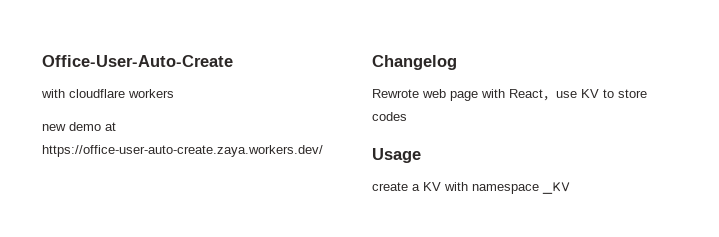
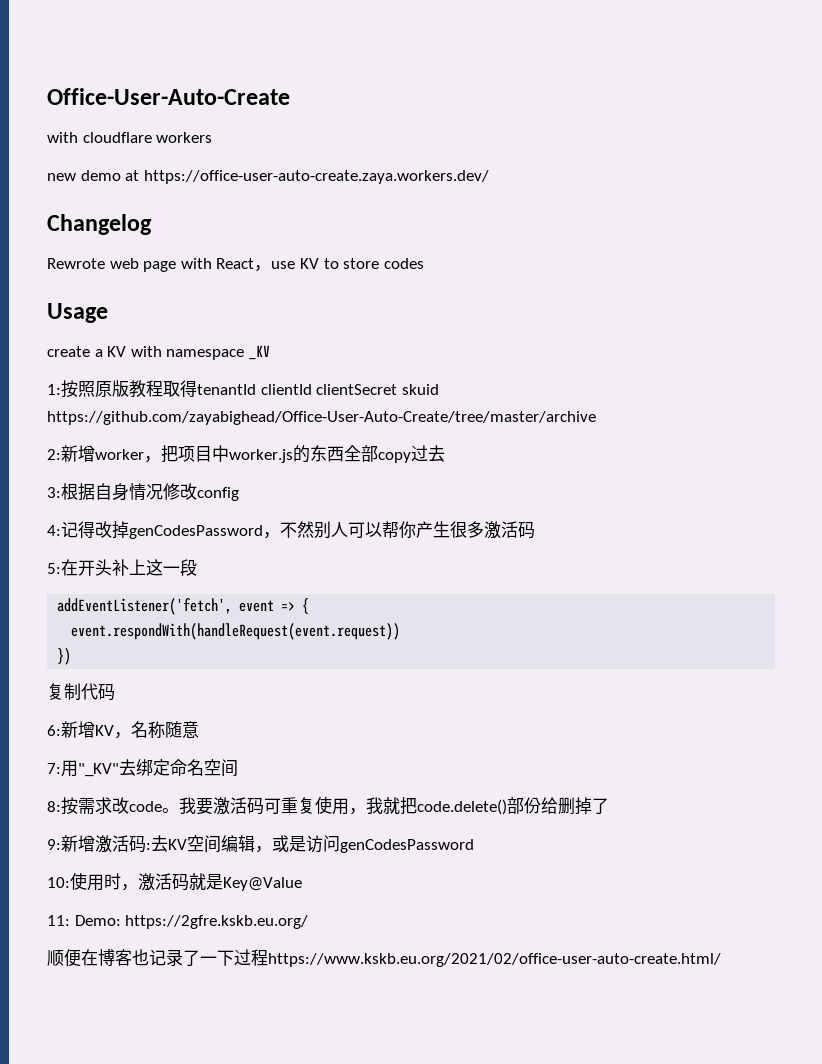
+ 1:按照原版教程取得tenantId clientId clientSecret skuid https://github.com/zayabighead/Office-User-Auto-Create/tree/master/archive
+ 2:新增worker，把项目中worker.js的东西全部copy过去
+ 3:根据自身情况修改config
+ 4:记得改掉genCodesPassword，不然别人可以帮你产生很多激活码
+ 5:在开头补上这一段
+ addEventListener('fetch', event => {
+ event.respondWith(handleRequest(event.request))
+ })
+ 复制代码
+ 6:新增KV，名称随意
+ 7:用"_KV"去绑定命名空间
+ 8:按需求改code。我要激活码可重复使用，我就把code.delete()部份给删掉了
+ 9:新增激活码:去KV空间编辑，或是访问genCodesPassword
+ 10:使用时，激活码就是Key@Value
+ 11: Demo: https://2gfre.kskb.eu.org/
+ 顺便在博客也记录了一下过程https://www.kskb.eu.org/2021/02/office-user-auto-create.html/

